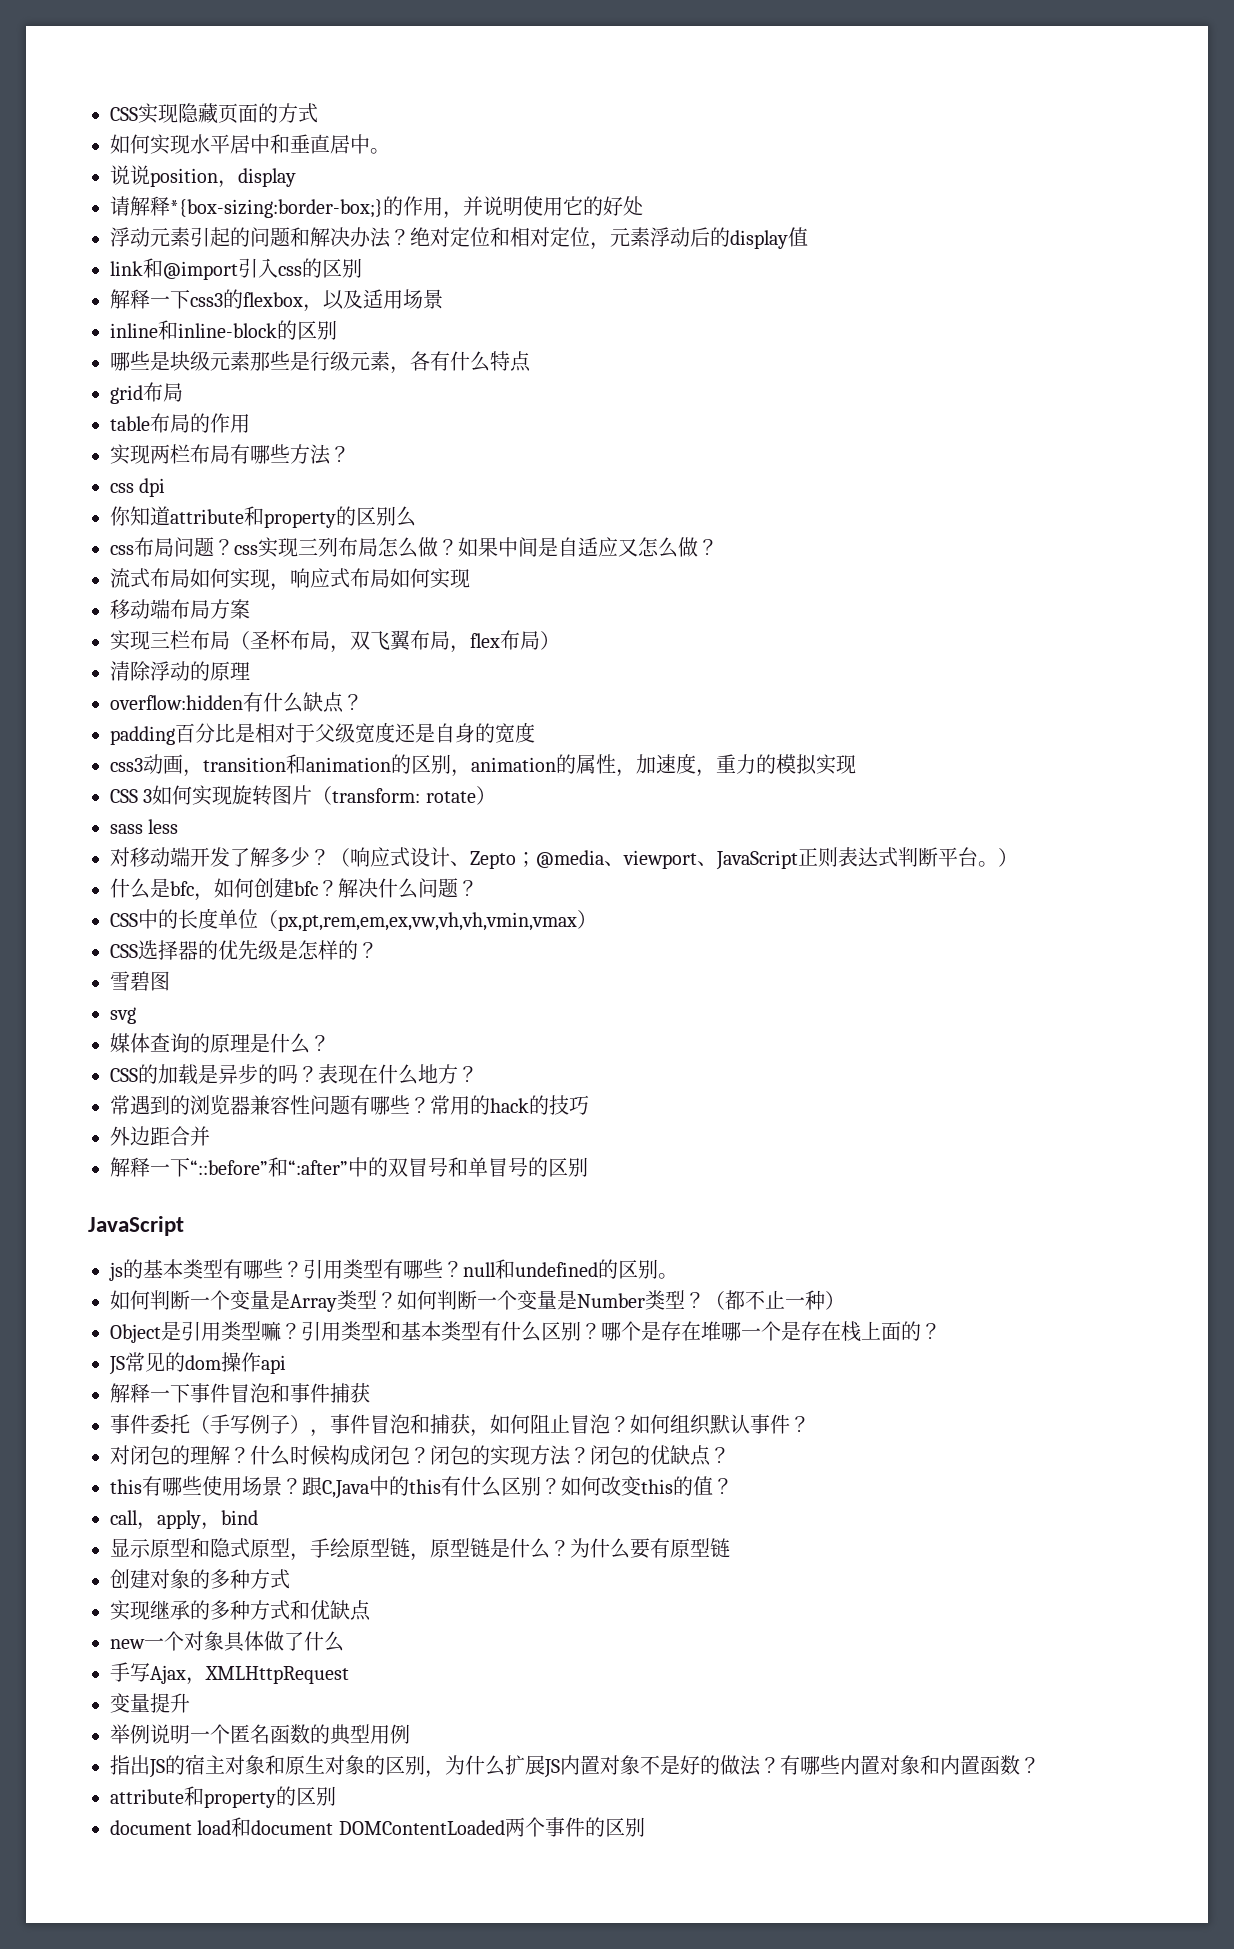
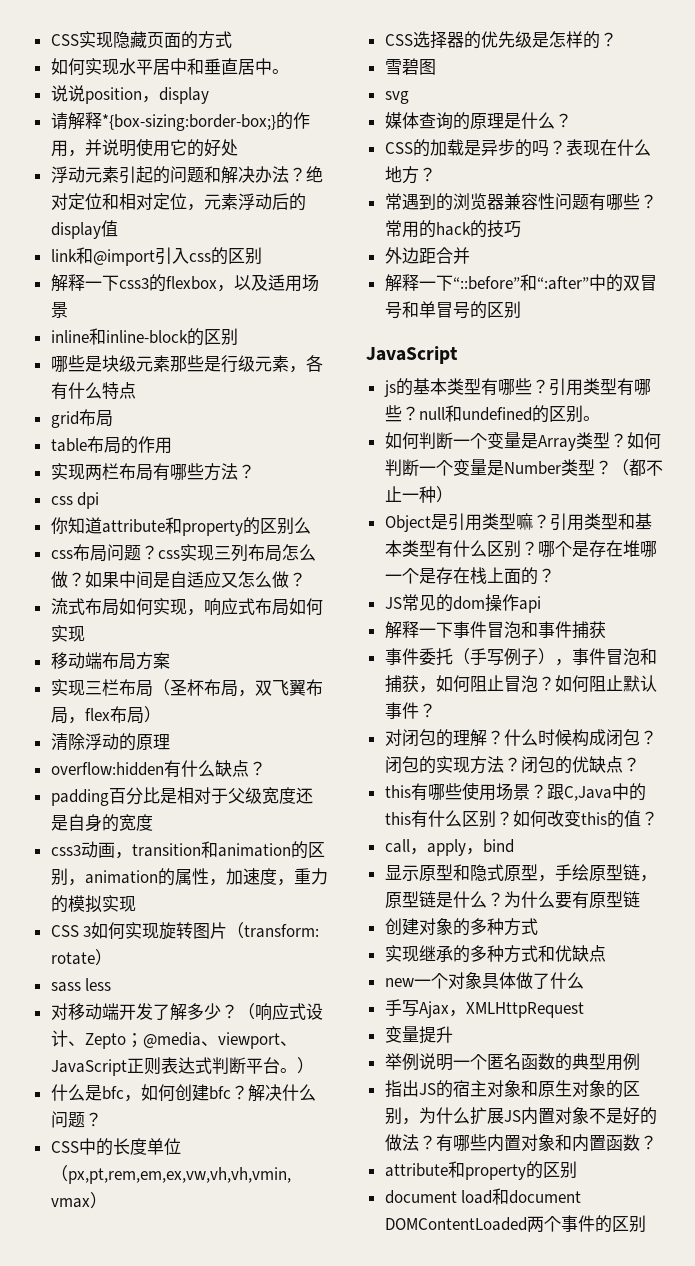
- 如何组织默认事件？
+ 如何阻止默认事件？

